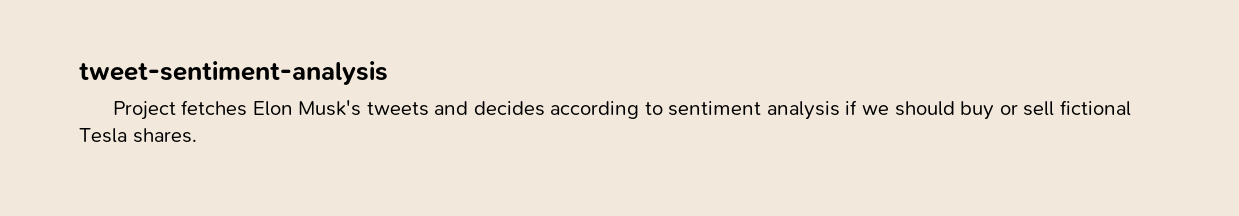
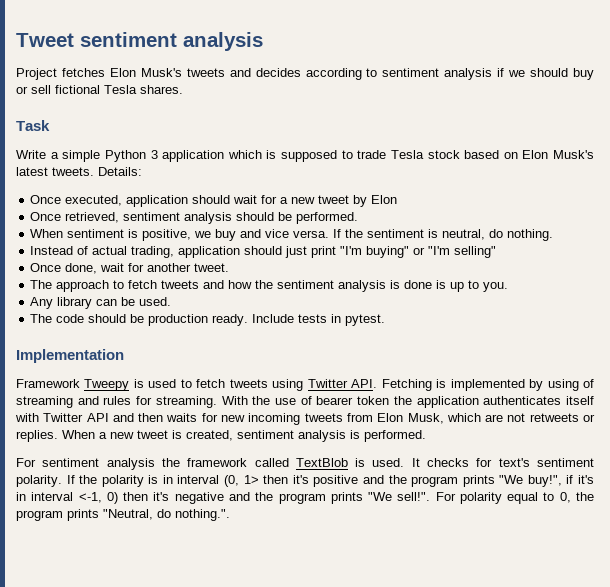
- tweet-sentiment-analysis
+ Tweet sentiment analysis
+ Task
+ Write a simple Python 3 application which is supposed to trade Tesla stock based on Elon Musk's latest tweets. Details:
+ Once executed, application should wait for a new tweet by Elon
+ Once retrieved, sentiment analysis should be performed.
+ When sentiment is positive, we buy and vice versa. If the sentiment is neutral, do nothing.
+ Instead of actual trading, application should just print "I'm buying" or "I'm selling"
+ Once done, wait for another tweet.
+ The approach to fetch tweets and how the sentiment analysis is done is up to you.
+ Any library can be used.
+ The code should be production ready. Include tests in pytest.
+ Implementation
+ Framework Tweepy is used to fetch tweets using Twitter API. Fetching is implemented by using of streaming and rules for streaming. With the use of bearer token the application authenticates itself with Twitter API and then waits for new incoming tweets from Elon Musk, which are not retweets or replies. When a new tweet is created, sentiment analysis is performed.
+ For sentiment analysis the framework called TextBlob is used. It checks for text's sentiment polarity. If the polarity is in interval (0, 1> then it's positive and the program prints "We buy!", if it's in interval <-1, 0) then it's negative and the program prints "We sell!". For polarity equal to 0, the program prints "Neutral, do nothing.".

